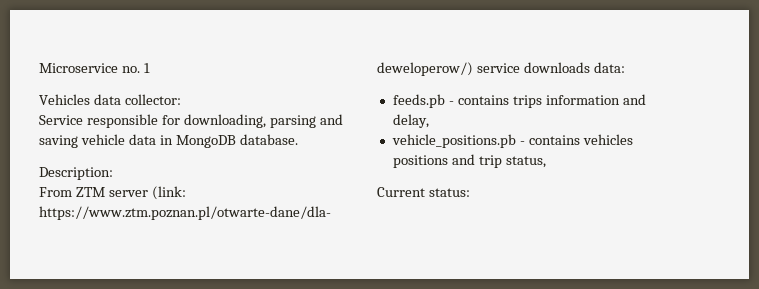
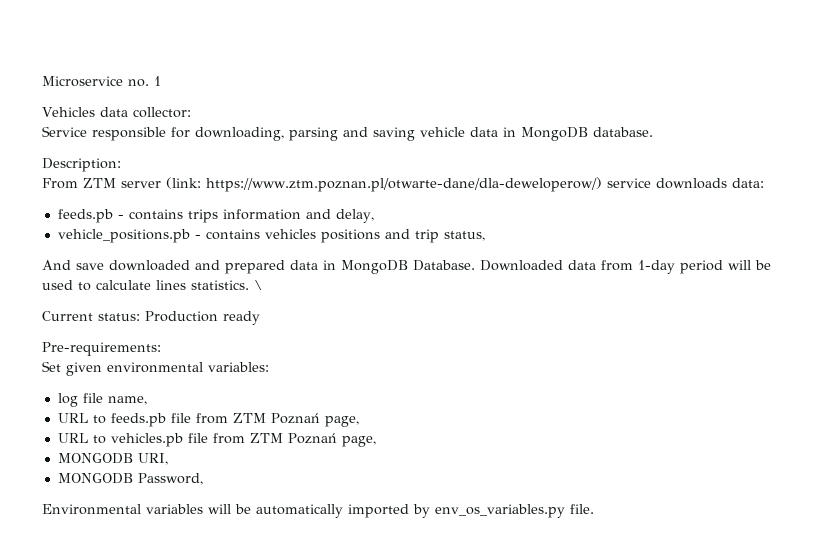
- Current status:
+ And save downloaded and prepared data in MongoDB Database. Downloaded data from 1-day period will be used to calculate lines statistics. \
+ Current status: Production ready
+ Pre-requirements:
+ Set given environmental variables:
+ log file name,
+ URL to feeds.pb file from ZTM Poznań page,
+ URL to vehicles.pb file from ZTM Poznań page,
+ MONGODB URI,
+ MONGODB Password,
+ Environmental variables will be automatically imported by env_os_variables.py file.

